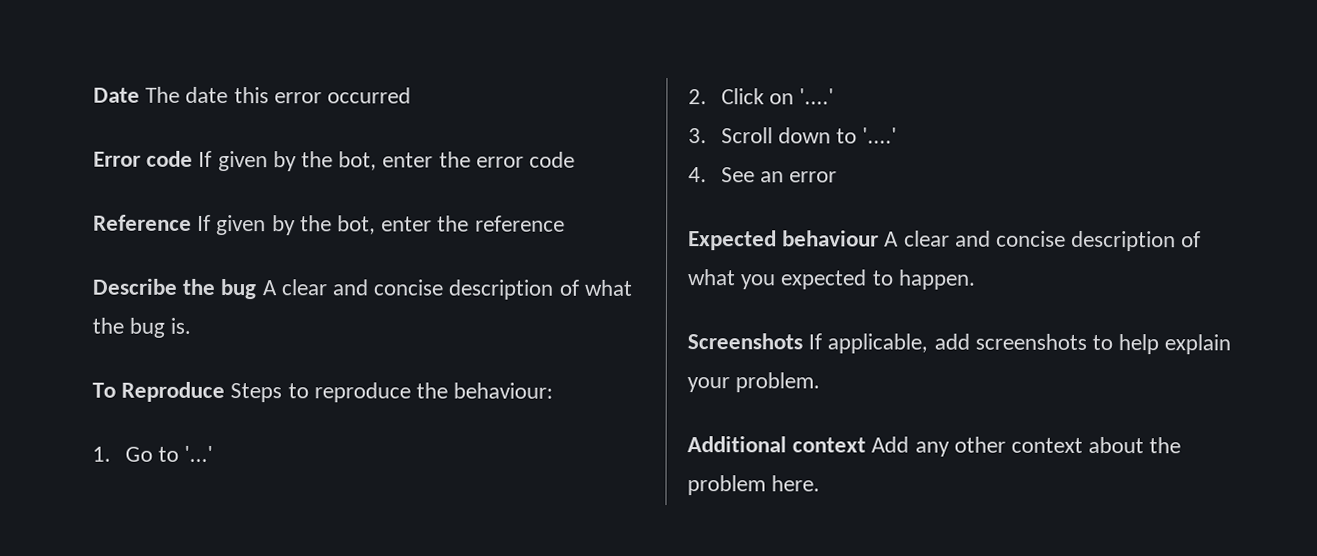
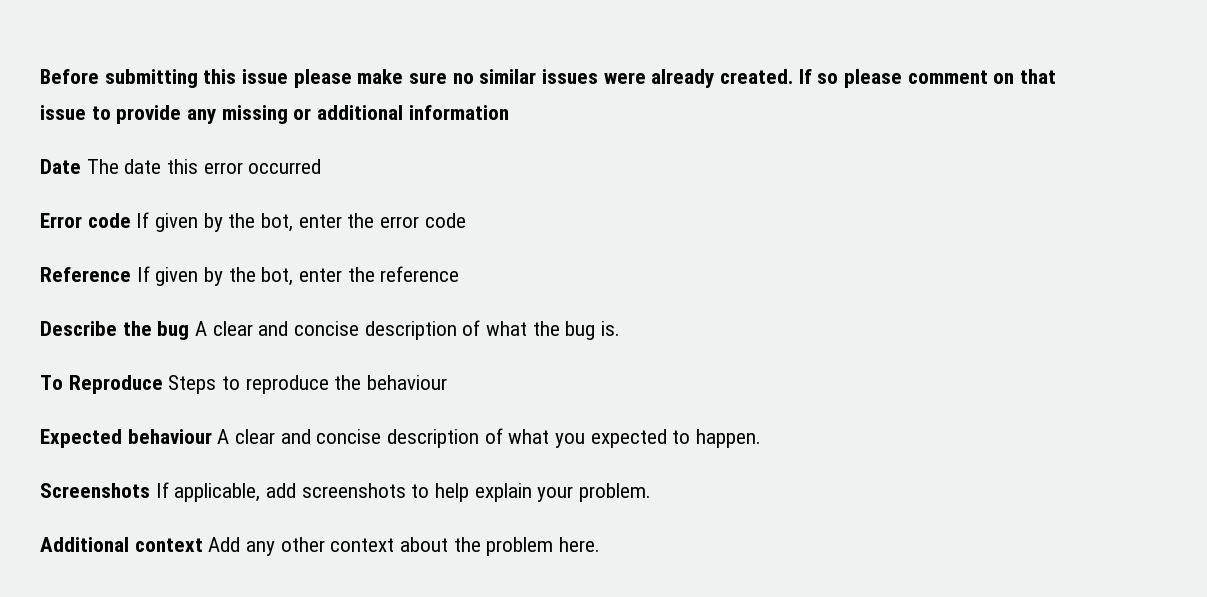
+ Before submitting this issue please make sure no similar issues were already created. If so please comment on that issue to provide any missing or additional information
- To Reproduce Steps to reproduce the behaviour:
- 1. Go to '...'
- 2. Click on '....'
- 3. Scroll down to '....'
- 4. See an error
+ To Reproduce Steps to reproduce the behaviour

